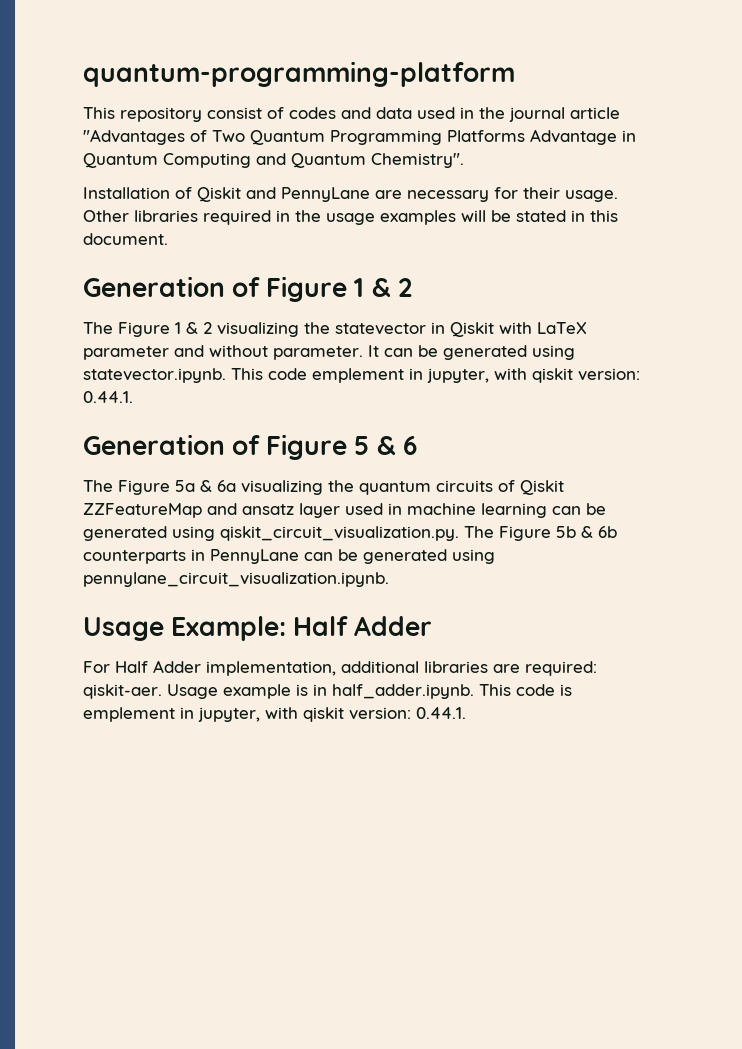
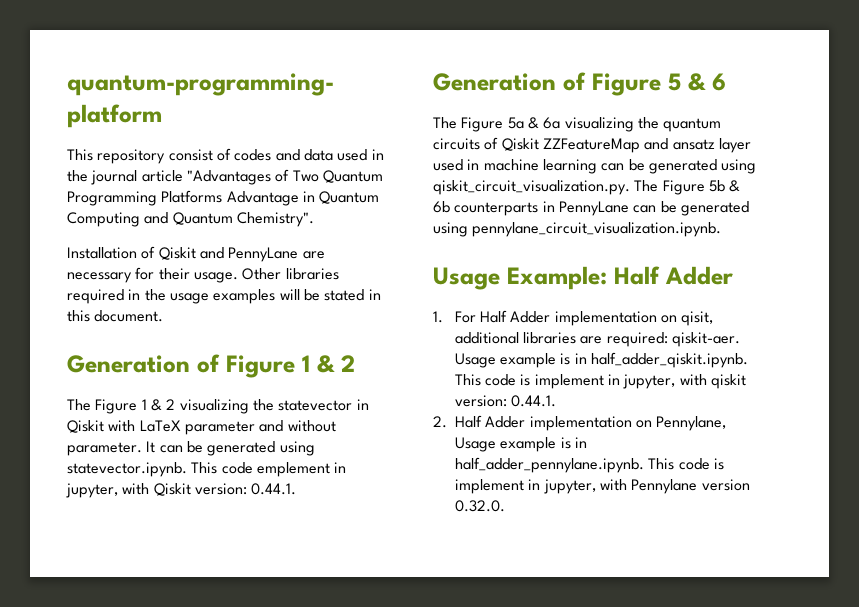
- It can be generated using statevector.ipynb. This code emplement in jupyter, with qiskit version: 0.44.1.
+ It can be generated using statevector.ipynb. This code emplement in jupyter, with Qiskit version: 0.44.1.
- For Half Adder implementation, additional libraries are required: qiskit-aer.
+ 1. For Half Adder implementation on qisit, additional libraries are required: qiskit-aer.
- Usage example is in half_adder.ipynb. This code is emplement in jupyter, with qiskit version: 0.44.1.
+ Usage example is in half_adder_qiskit.ipynb. This code is implement in jupyter, with qiskit version: 0.44.1.
+ 2. Half Adder implementation on Pennylane, Usage example is in half_adder_pennylane.ipynb. This code is implement in jupyter, with Pennylane version 0.32.0.

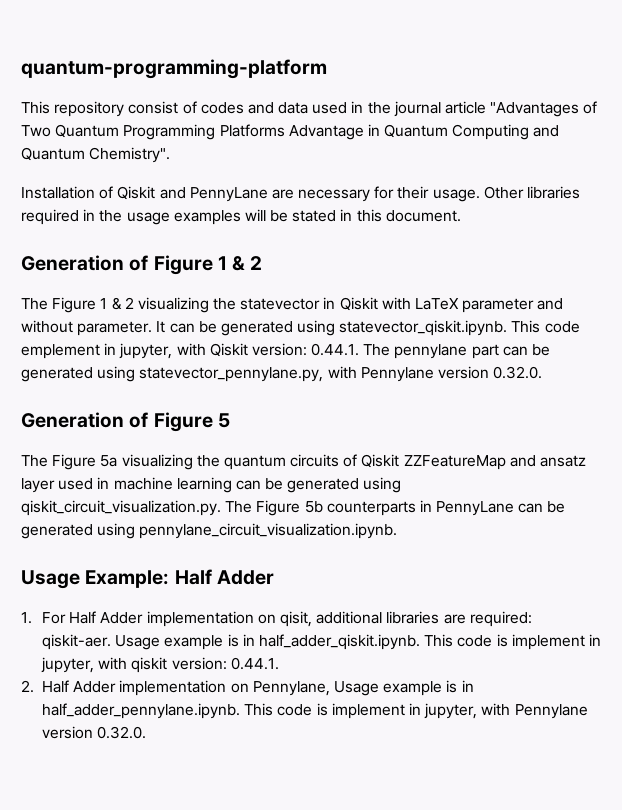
- It can be generated using statevector.ipynb. This code emplement in jupyter, with Qiskit version: 0.44.1.
+ It can be generated using statevector_qiskit.ipynb. This code emplement in jupyter, with Qiskit version: 0.44.1. The pennylane part can be generated using statevector_pennylane.py, with Pennylane version 0.32.0.
- Generation of Figure 5 & 6
+ Generation of Figure 5
- The Figure 5a & 6a visualizing the quantum circuits of Qiskit ZZFeatureMap and ansatz layer used in machine learning can be generated using qiskit_circuit_visualization.py. The Figure 5b & 6b counterparts in PennyLane can be generated using pennylane_circuit_visualization.ipynb.
+ The Figure 5a visualizing the quantum circuits of Qiskit ZZFeatureMap and ansatz layer used in machine learning can be generated using qiskit_circuit_visualization.py. The Figure 5b counterparts in PennyLane can be generated using pennylane_circuit_visualization.ipynb.

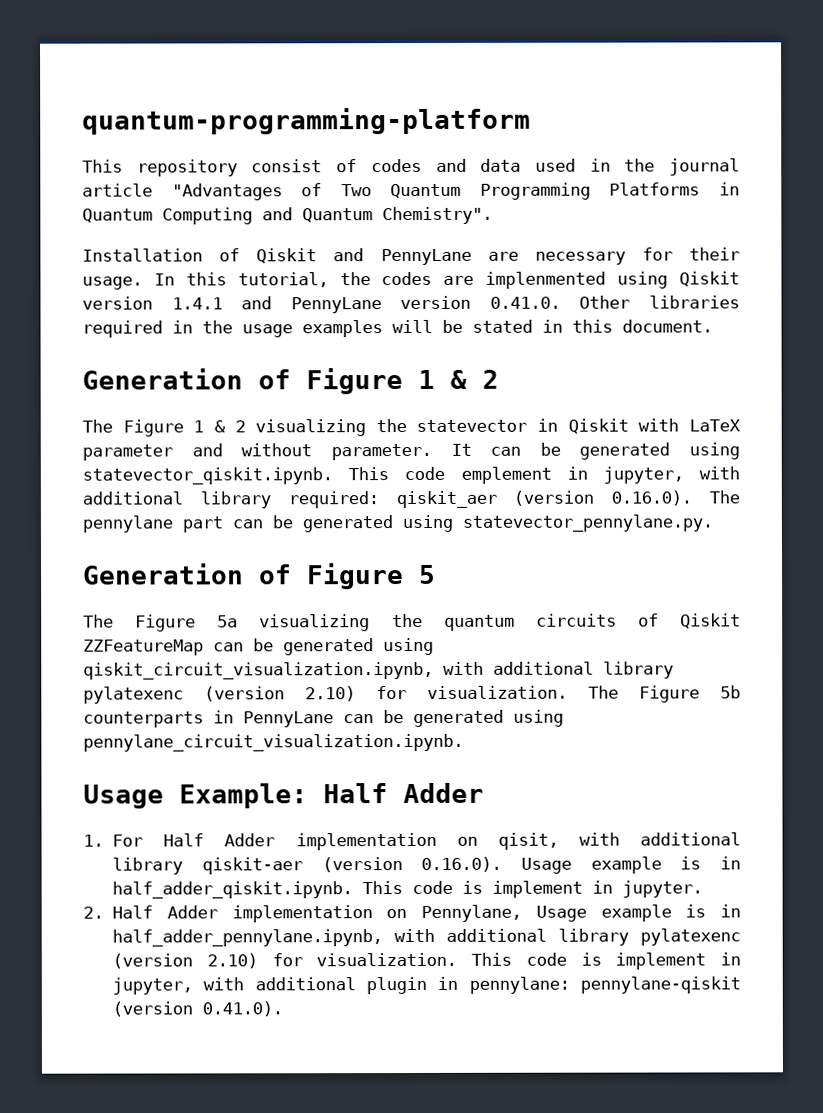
- This repository consist of codes and data used in the journal article "Advantages of Two Quantum Programming Platforms Advantage in Quantum Computing and Quantum Chemistry".
+ This repository consist of codes and data used in the journal article "Advantages of Two Quantum Programming Platforms in Quantum Computing and Quantum Chemistry".
- Other libraries required in the usage examples will be stated in this document.
+ In this tutorial, the codes are implenmented using Qiskit version 1.4.1 and PennyLane version 0.41.0. Other libraries required in the usage examples will be stated in this document.
- It can be generated using statevector_qiskit.ipynb. This code emplement in jupyter, with Qiskit version: 0.44.1. The pennylane part can be generated using statevector_pennylane.py, with Pennylane version 0.32.0.
+ It can be generated using statevector_qiskit.ipynb. This code emplement in jupyter, with additional library required: qiskit_aer (version 0.16.0). The pennylane part can be generated using statevector_pennylane.py.
- The Figure 5a visualizing the quantum circuits of Qiskit ZZFeatureMap and ansatz layer used in machine learning can be generated using qiskit_circuit_visualization.py. The Figure 5b counterparts in PennyLane can be generated using pennylane_circuit_visualization.ipynb.
+ The Figure 5a visualizing the quantum circuits of Qiskit ZZFeatureMap can be generated using qiskit_circuit_visualization.ipynb, with additional library pylatexenc (version 2.10) for visualization. The Figure 5b counterparts in PennyLane can be generated using pennylane_circuit_visualization.ipynb.
- 1. For Half Adder implementation on qisit, additional libraries are required: qiskit-aer. Usage example is in half_adder_qiskit.ipynb. This code is implement in jupyter, with qiskit version: 0.44.1.
+ 1. For Half Adder implementation on qisit, with additional library qiskit-aer (version 0.16.0). Usage example is in half_adder_qiskit.ipynb. This code is implement in jupyter.
- 2. Half Adder implementation on Pennylane, Usage example is in half_adder_pennylane.ipynb. This code is implement in jupyter, with Pennylane version 0.32.0.
+ 2. Half Adder implementation on Pennylane, Usage example is in half_adder_pennylane.ipynb, with additional library pylatexenc (version 2.10) for visualization. This code is implement in jupyter, with additional plugin in pennylane: pennylane-qiskit (version 0.41.0).

